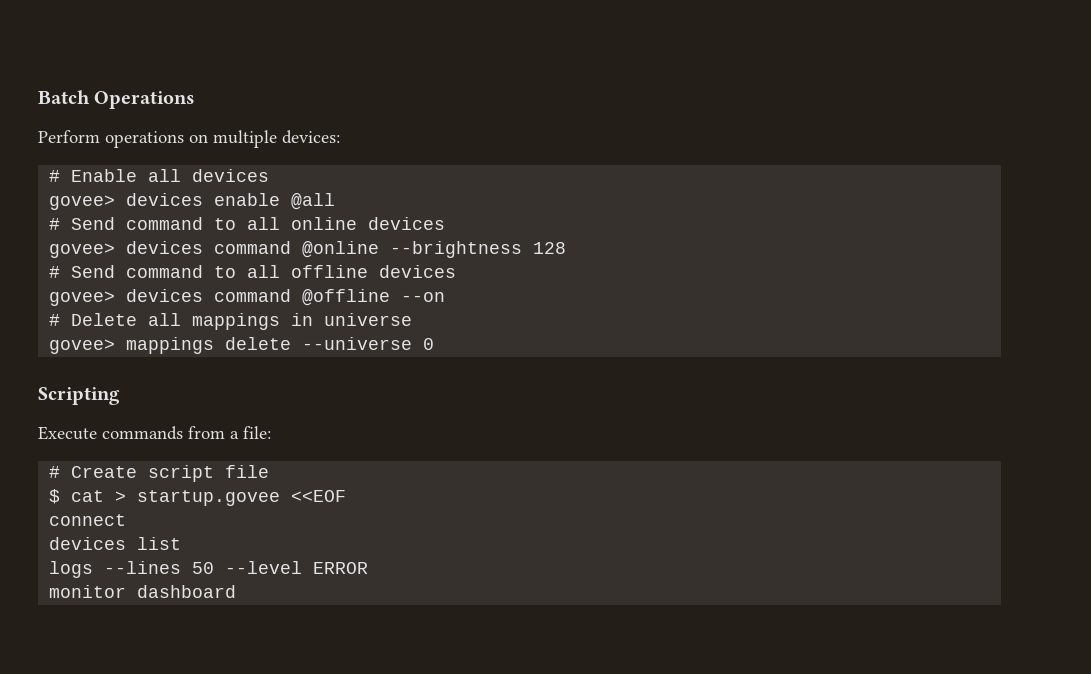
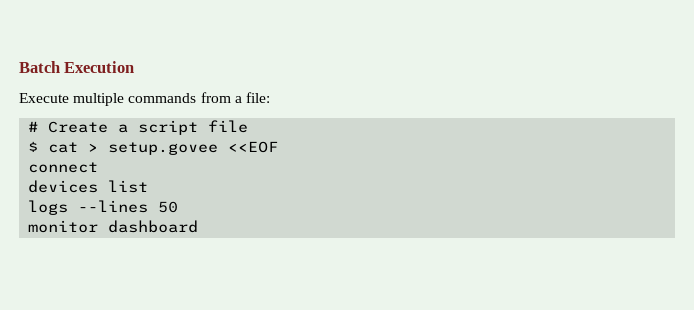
- Batch Operations
- Perform operations on multiple devices:
- # Enable all devices
- govee> devices enable @all
- # Send command to all online devices
- govee> devices command @online --brightness 128
- # Send command to all offline devices
- govee> devices command @offline --on
- # Delete all mappings in universe
- govee> mappings delete --universe 0
- Scripting
+ Batch Execution
- Execute commands from a file:
+ Execute multiple commands from a file:
- # Create script file
+ # Create a script file
- $ cat > startup.govee <<EOF
+ $ cat > setup.govee <<EOF
- logs --lines 50 --level ERROR
+ logs --lines 50

